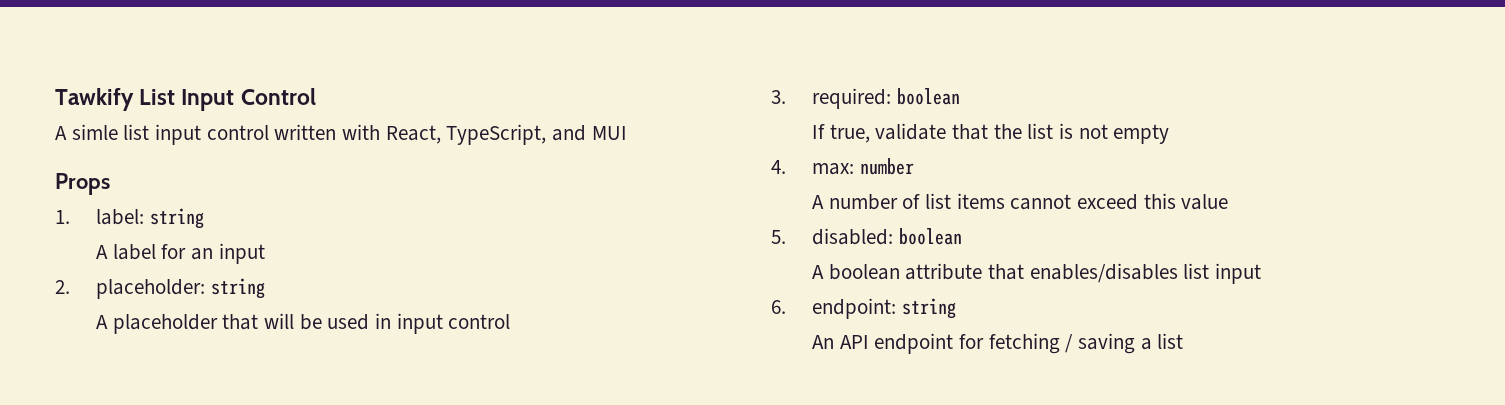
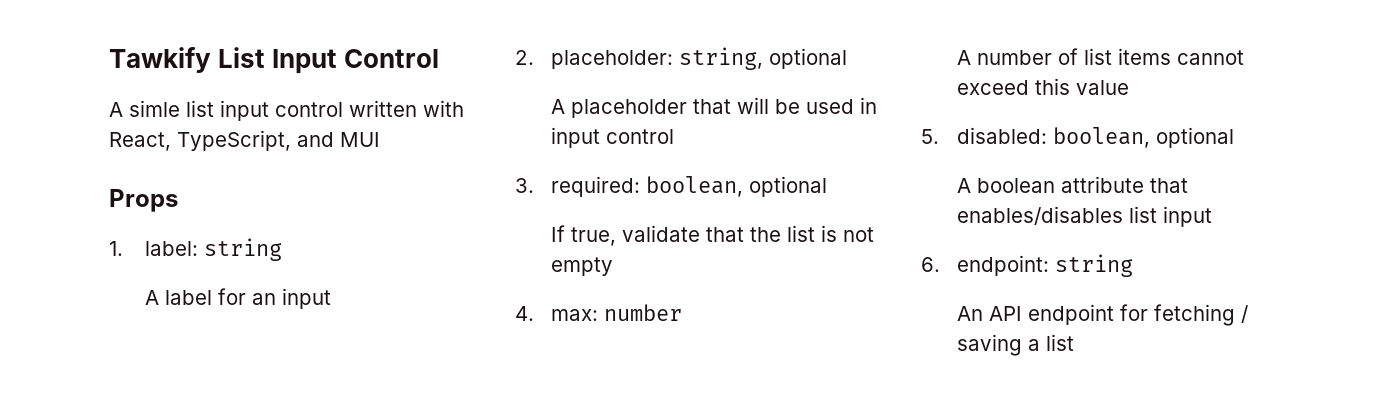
- 2. placeholder: string
+ 2. placeholder: string, optional
- 3. required: boolean
+ 3. required: boolean, optional
- 5. disabled: boolean
+ 5. disabled: boolean, optional

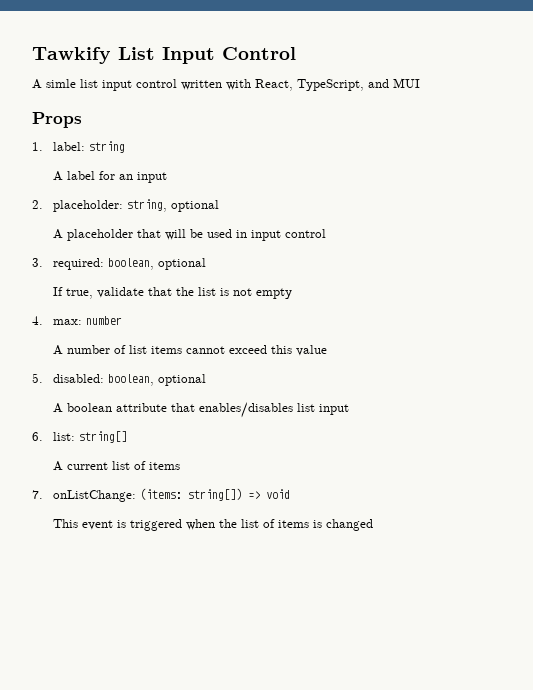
- 6. endpoint: string
- An API endpoint for fetching / saving a list
+ 6. list: string[]
+ A current list of items
+ 7. onListChange: (items: string[]) => void
+ This event is triggered when the list of items is changed

